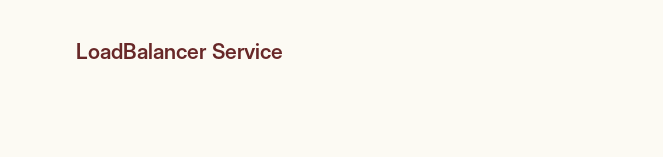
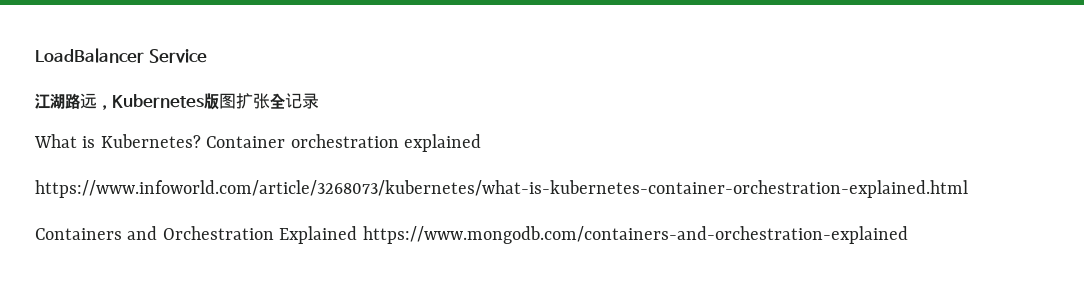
+ 江湖路远，Kubernetes版图扩张全记录
+ What is Kubernetes? Container orchestration explained
+ https://www.infoworld.com/article/3268073/kubernetes/what-is-kubernetes-container-orchestration-explained.html
+ Containers and Orchestration Explained https://www.mongodb.com/containers-and-orchestration-explained

